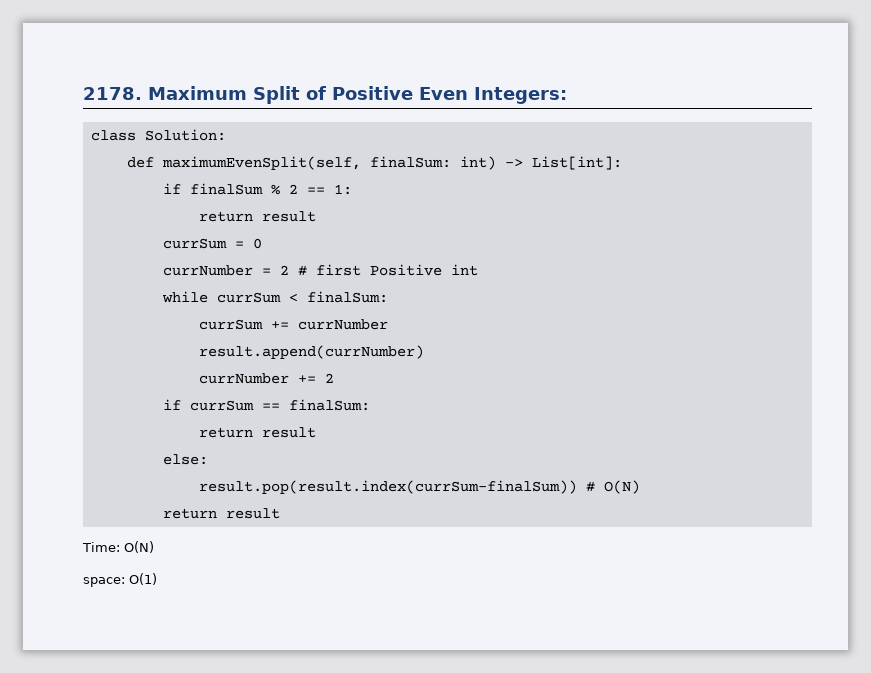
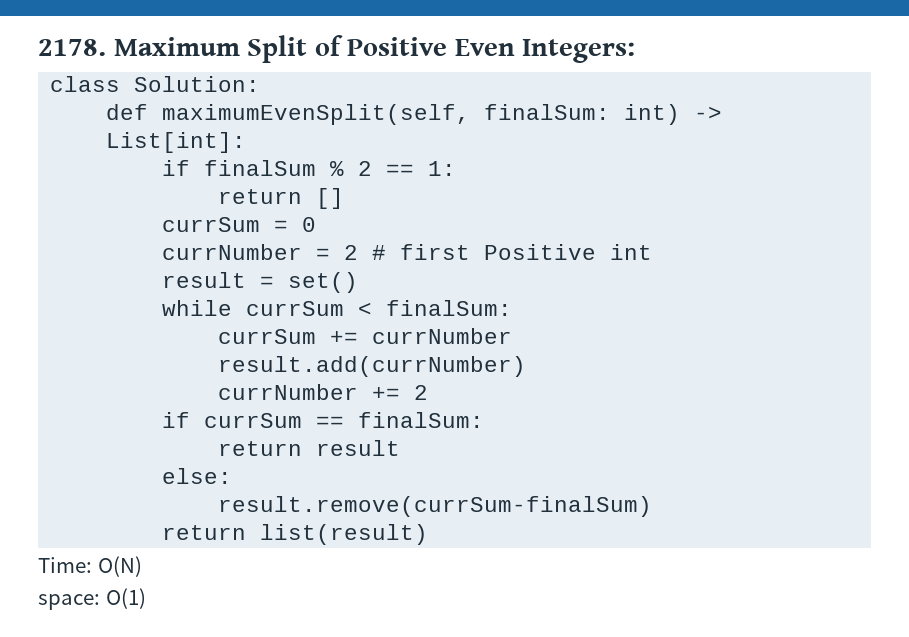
  if finalSum % 2 == 1:
- return result
+ return []
+ result = set()
- result.append(currNumber)
+ result.add(currNumber)
- result.pop(result.index(currSum-finalSum)) # O(N)
- return result
+ result.remove(currSum-finalSum)
+ return list(result)

